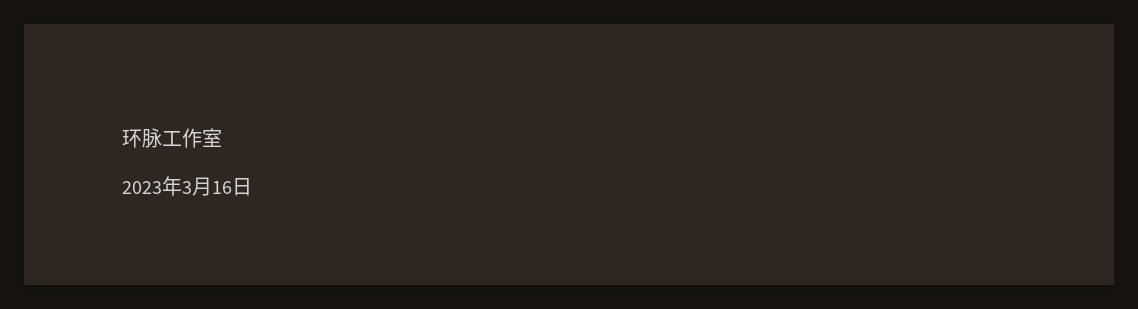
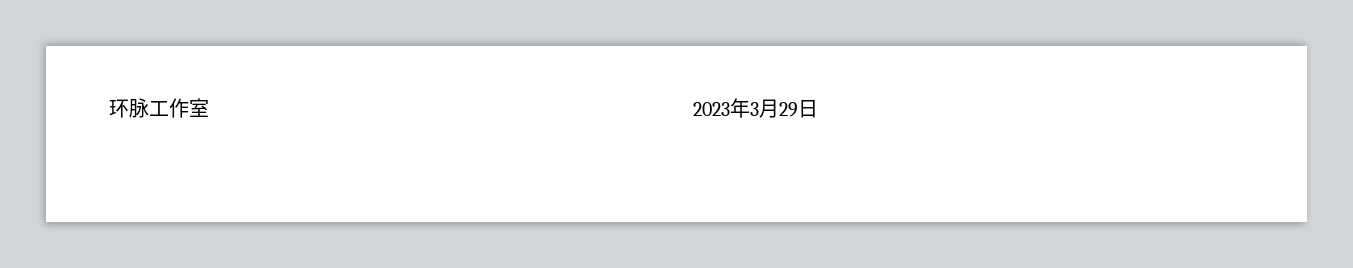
- 2023年3月16日
+ 2023年3月29日

